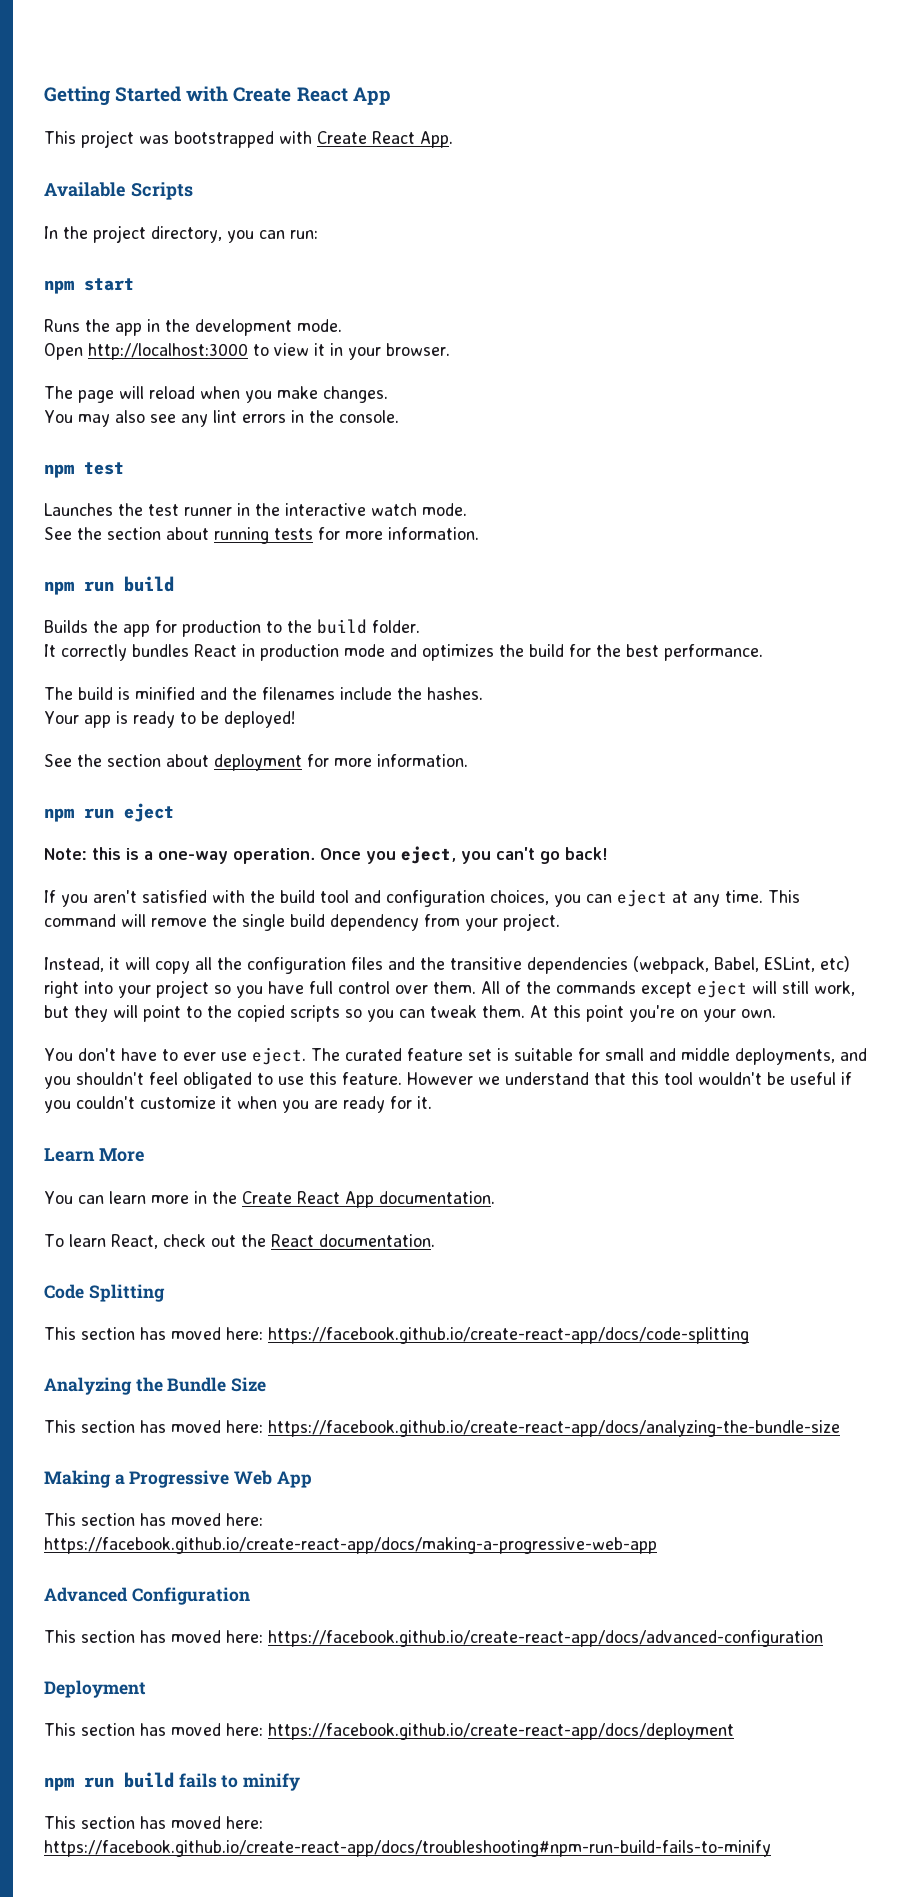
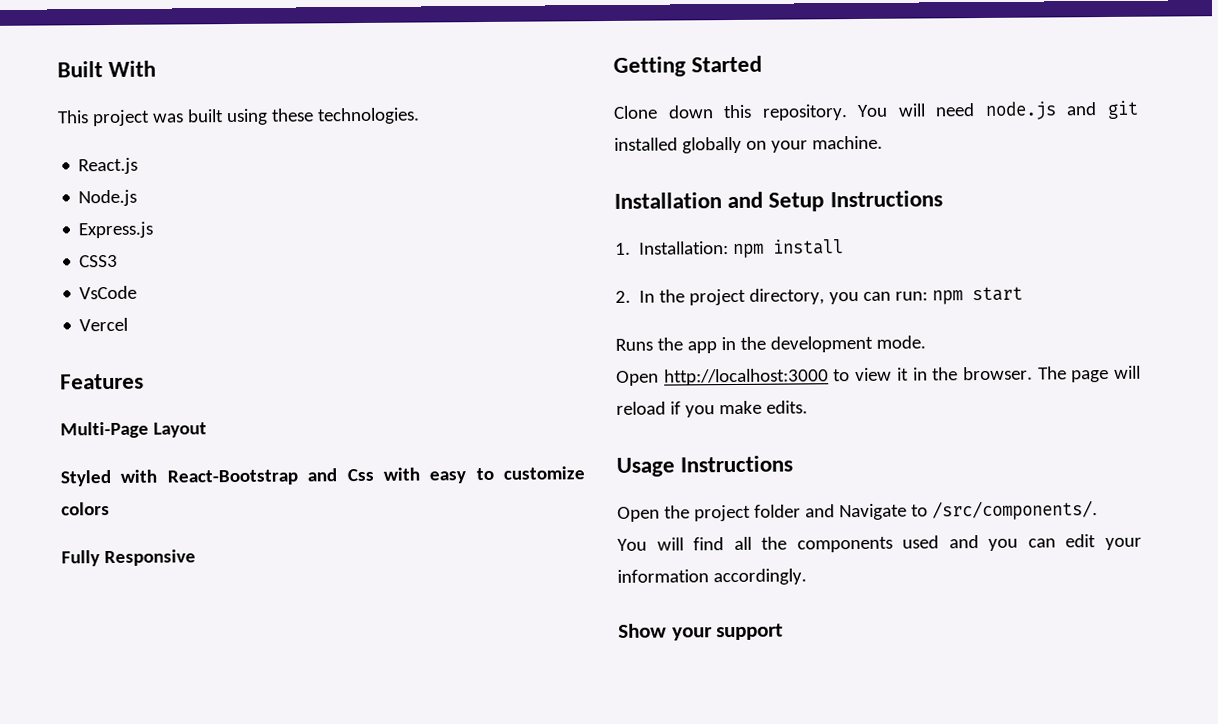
- Getting Started with Create React App
- This project was bootstrapped with Create React App.
- Available Scripts
- In the project directory, you can run:
- npm start
+ Built With
+ This project was built using these technologies.
+ React.js
+ Node.js
+ Express.js
+ CSS3
+ VsCode
+ Vercel
+ Features
+ Multi-Page Layout
+ Styled with React-Bootstrap and Css with easy to customize colors
+ Fully Responsive
+ Getting Started
+ Clone down this repository. You will need node.js and git installed globally on your machine.
+ Installation and Setup Instructions
+ 1. Installation: npm install
+ 2. In the project directory, you can run: npm start
- Open http://localhost:3000 to view it in your browser.
- The page will reload when you make changes.
- You may also see any lint errors in the console.
- npm test
- Launches the test runner in the interactive watch mode.
- See the section about running tests for more information.
- npm run build
- Builds the app for production to the build folder.
- It correctly bundles React in production mode and optimizes the build for the best performance.
- The build is minified and the filenames include the hashes.
- Your app is ready to be deployed!
- See the section about deployment for more information.
- npm run eject
- Note: this is a one-way operation. Once you eject, you can't go back!
- If you aren't satisfied with the build tool and configuration choices, you can eject at any time. This command will remove the single build dependency from your project.
- Instead, it will copy all the configuration files and the transitive dependencies (webpack, Babel, ESLint, etc) right into your project so you have full control over them. All of the commands except eject will still work, but they will point to the copied scripts so you can tweak them. At this point you're on your own.
- You don't have to ever use eject. The curated feature set is suitable for small and middle deployments, and you shouldn't feel obligated to use this feature. However we understand that this tool wouldn't be useful if you couldn't customize it when you are ready for it.
- Learn More
- You can learn more in the Create React App documentation.
- To learn React, check out the React documentation.
- Code Splitting
- This section has moved here: https://facebook.github.io/create-react-app/docs/code-splitting
- Analyzing the Bundle Size
- This section has moved here: https://facebook.github.io/create-react-app/docs/analyzing-the-bundle-size
- Making a Progressive Web App
- This section has moved here: https://facebook.github.io/create-react-app/docs/making-a-progressive-web-app
- Advanced Configuration
- This section has moved here: https://facebook.github.io/create-react-app/docs/advanced-configuration
- Deployment
- This section has moved here: https://facebook.github.io/create-react-app/docs/deployment
- npm run build fails to minify
- This section has moved here: https://facebook.github.io/create-react-app/docs/troubleshooting#npm-run-build-fails-to-minify
+ Open http://localhost:3000 to view it in the browser. The page will reload if you make edits.
+ Usage Instructions
+ Open the project folder and Navigate to /src/components/.
+ You will find all the components used and you can edit your information accordingly.
+ Show your support

